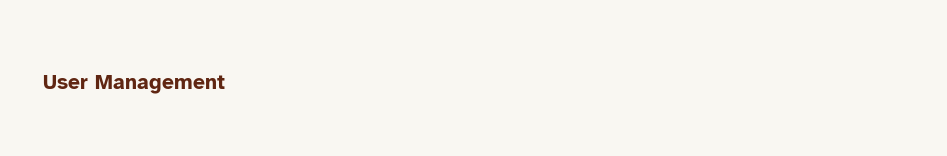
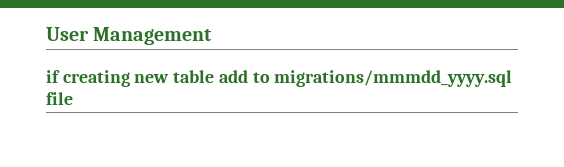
+ if creating new table add to migrations/mmmdd_yyyy.sql file

